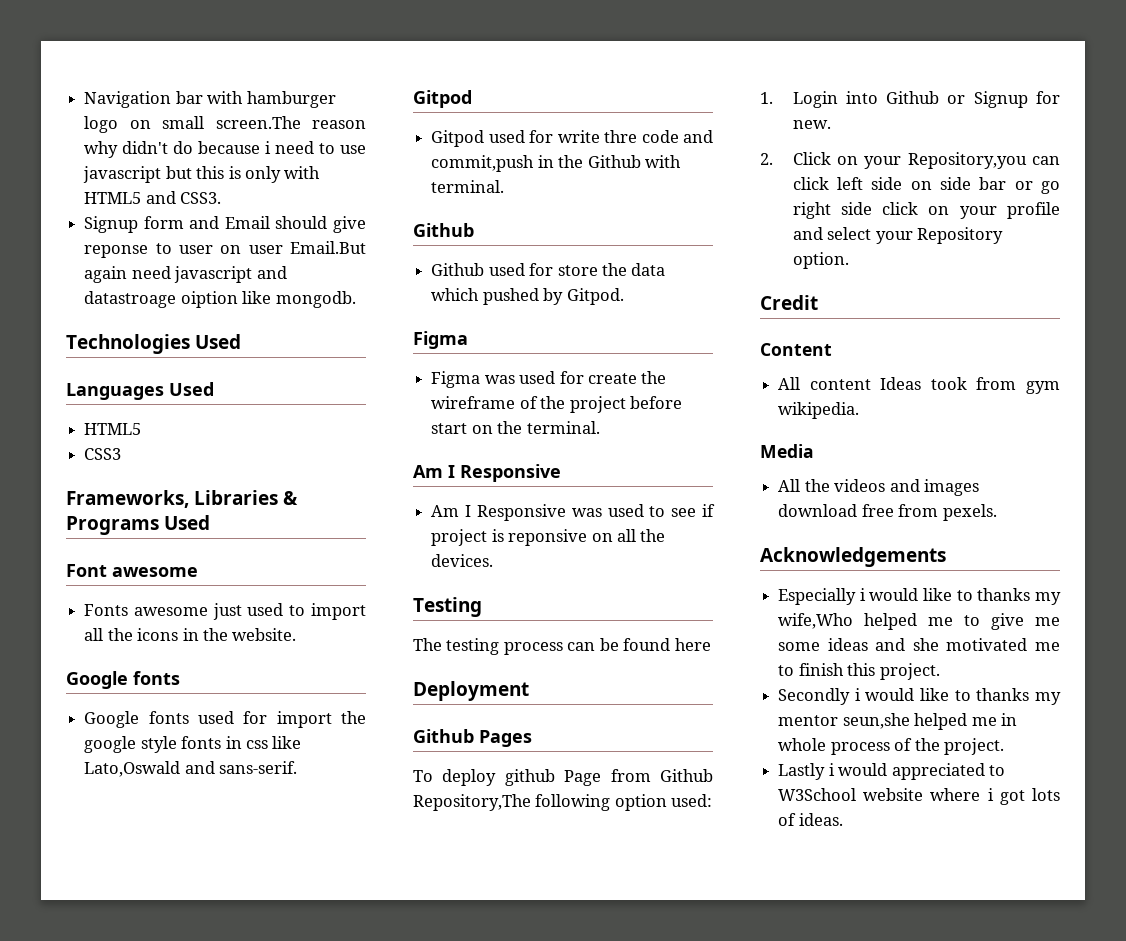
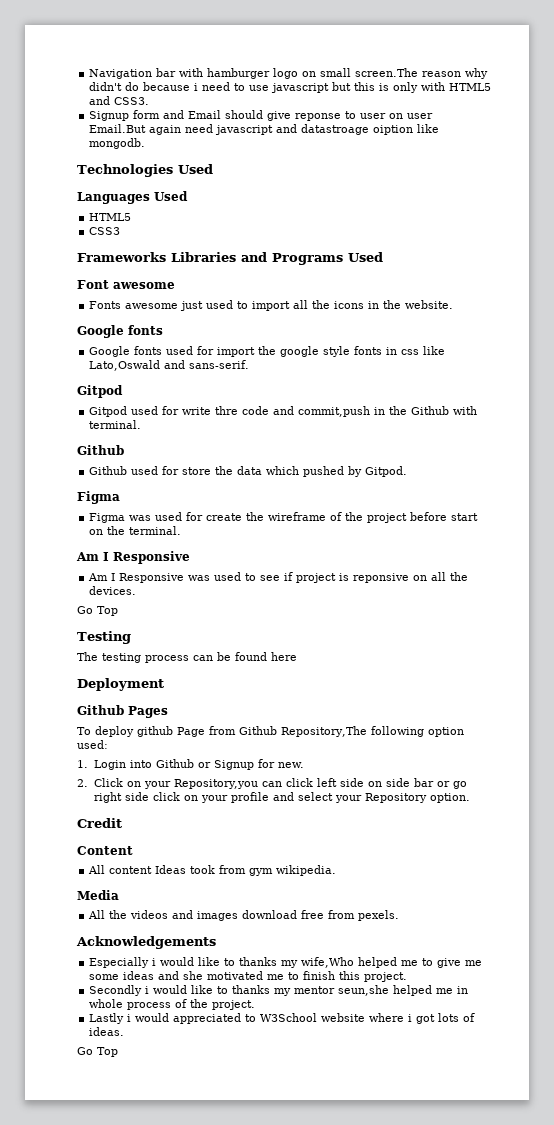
- Frameworks, Libraries & Programs Used
+ Frameworks Libraries and Programs Used
  Am I Responsive was used to see if project is reponsive on all the devices.
+ Go Top
  Lastly i would appreciated to W3School website where i got lots of ideas.
+ Go Top

